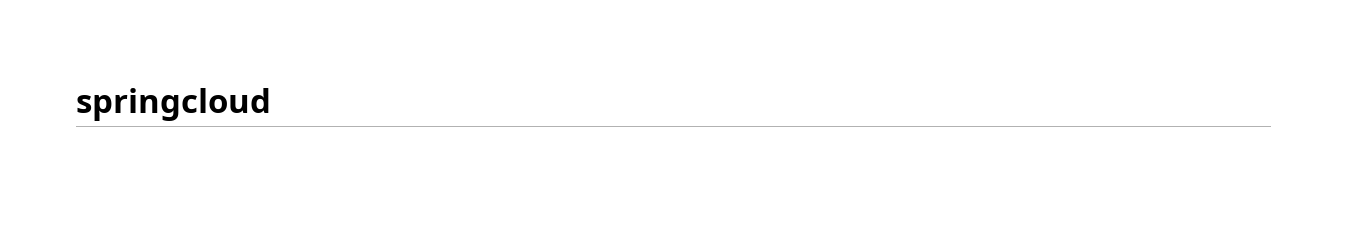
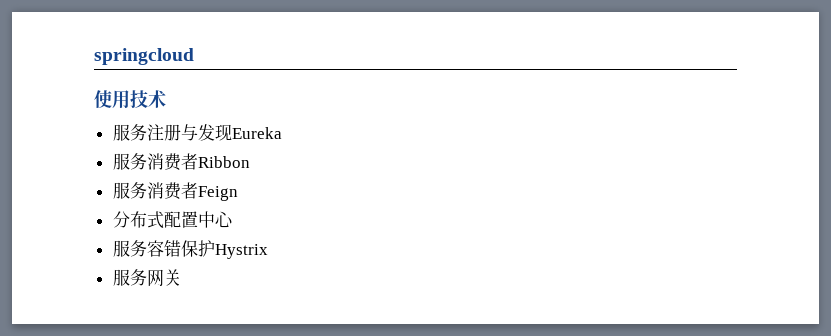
+ 使用技术
+ 服务注册与发现Eureka
+ 服务消费者Ribbon
+ 服务消费者Feign
+ 分布式配置中心
+ 服务容错保护Hystrix
+ 服务网关

